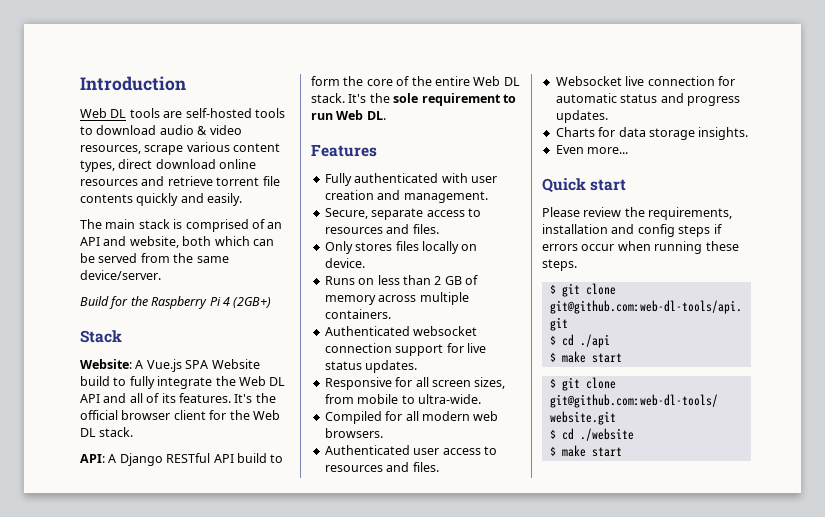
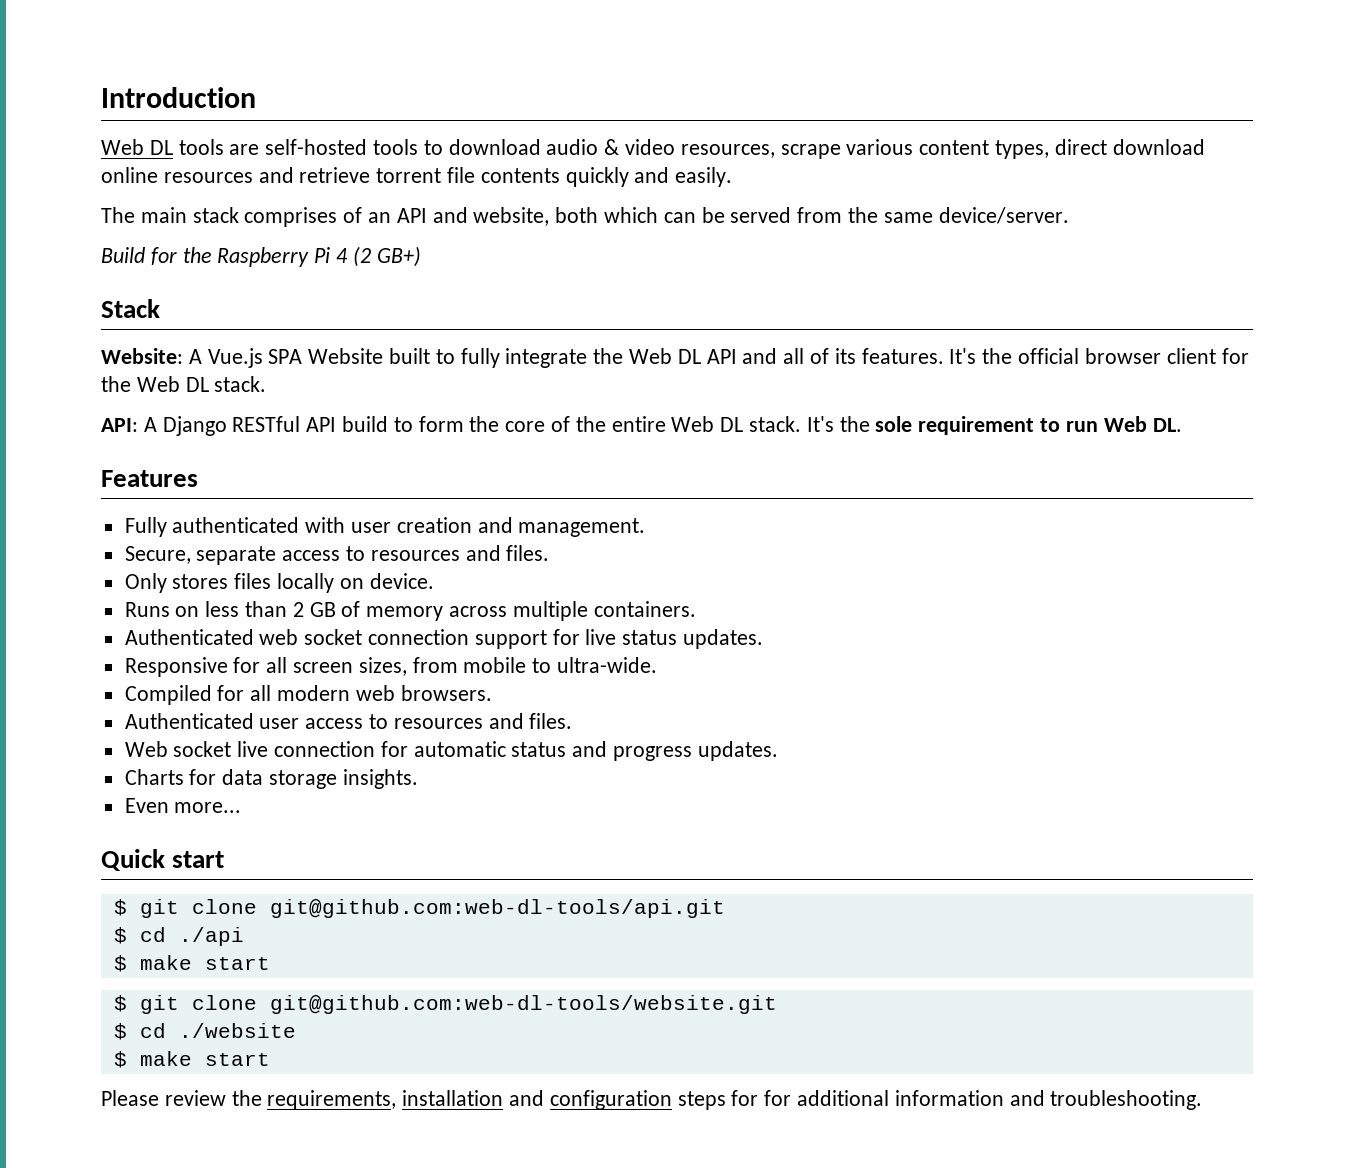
- The main stack is comprised of an API and website, both which can be served from the same device/server.
+ The main stack comprises of an API and website, both which can be served from the same device/server.
- Build for the Raspberry Pi 4 (2GB+)
+ Build for the Raspberry Pi 4 (2 GB+)
- Website: A Vue.js SPA Website build to fully integrate the Web DL API and all of its features.
+ Website: A Vue.js SPA Website built to fully integrate the Web DL API and all of its features.
- Authenticated websocket connection support for live status updates.
+ Authenticated web socket connection support for live status updates.
- Websocket live connection for automatic status and progress updates.
+ Web socket live connection for automatic status and progress updates.
- Please review the requirements, installation and config steps if errors occur when running these steps.
+ Please review the requirements, installation and configuration steps for for additional information and troubleshooting.

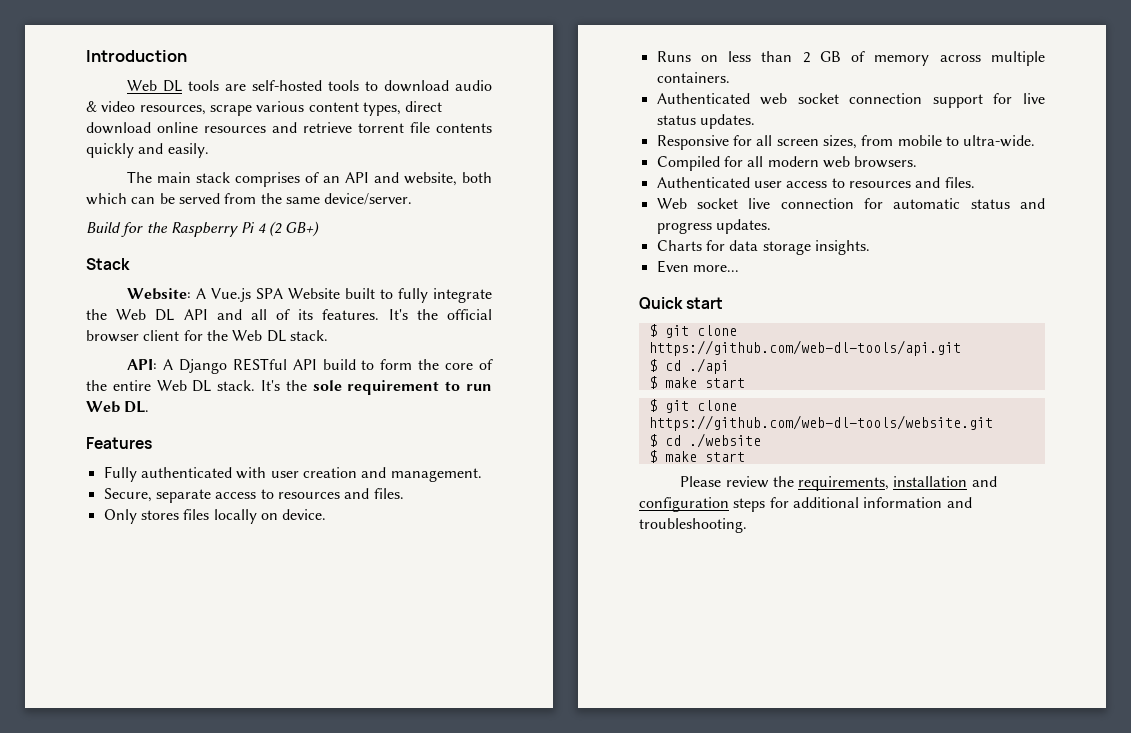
- $ git clone git@github.com:web-dl-tools/api.git
+ $ git clone https://github.com/web-dl-tools/api.git
- $ git clone git@github.com:web-dl-tools/website.git
+ $ git clone https://github.com/web-dl-tools/website.git
- Please review the requirements, installation and configuration steps for for additional information and troubleshooting.
+ Please review the requirements, installation and configuration steps for additional information and troubleshooting.

